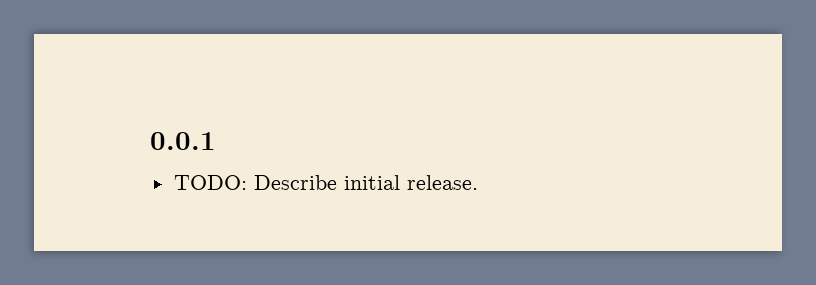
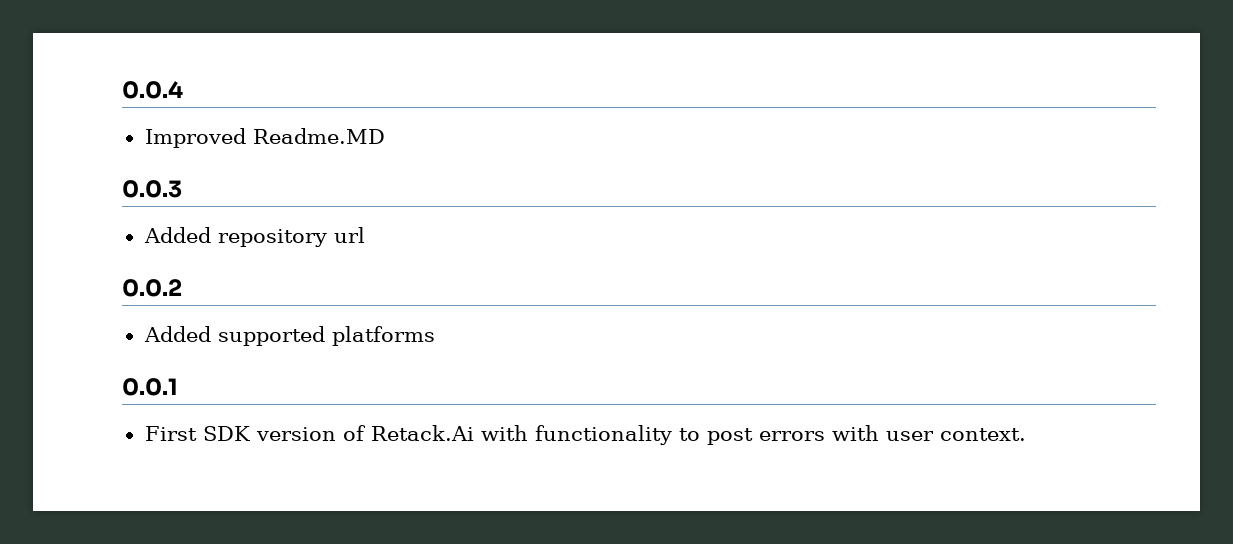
+ 0.0.4
+ Improved Readme.MD
+ 0.0.3
+ Added repository url
+ 0.0.2
+ Added supported platforms
  0.0.1
- TODO: Describe initial release.
+ First SDK version of Retack.Ai with functionality to post errors with user context.

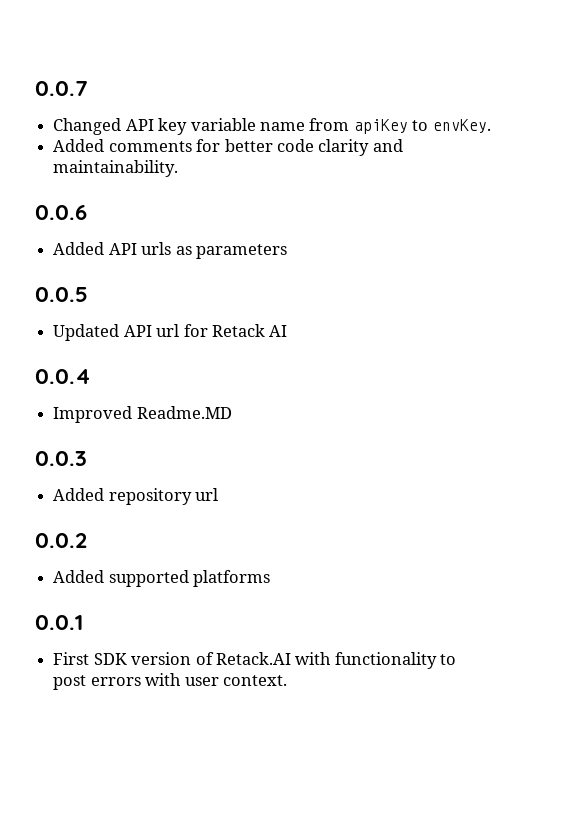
+ 0.0.7
+ Changed API key variable name from apiKey to envKey.
+ Added comments for better code clarity and maintainability.
+ 0.0.6
+ Added API urls as parameters
+ 0.0.5
+ Updated API url for Retack AI
- First SDK version of Retack.Ai with functionality to post errors with user context.
+ First SDK version of Retack.AI with functionality to post errors with user context.

